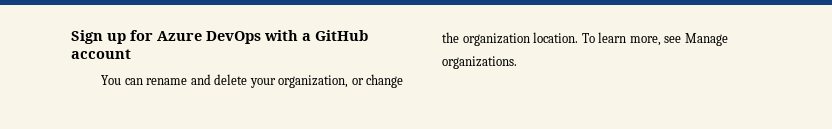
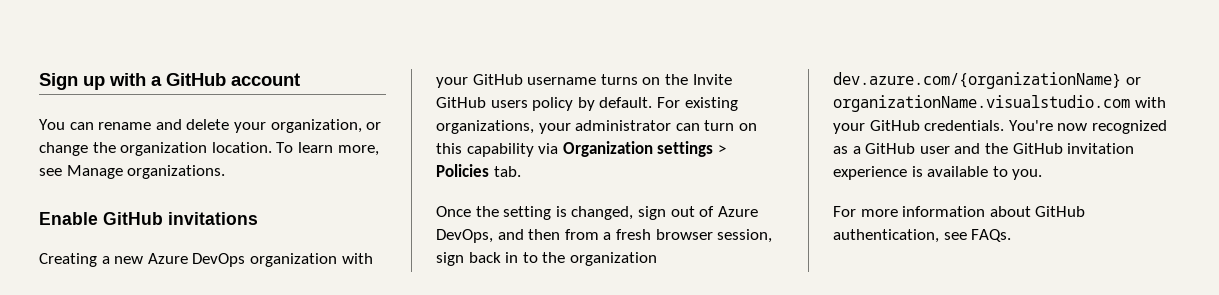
- Sign up for Azure DevOps with a GitHub account
+ Sign up with a GitHub account
+ Enable GitHub invitations
+ Creating a new Azure DevOps organization with your GitHub username turns on the Invite GitHub users policy by default. For existing organizations, your administrator can turn on this capability via Organization settings > Policies tab.
+ Once the setting is changed, sign out of Azure DevOps, and then from a fresh browser session, sign back in to the organization dev.azure.com/{organizationName} or organizationName.visualstudio.com with your GitHub credentials. You're now recognized as a GitHub user and the GitHub invitation experience is available to you.
+ For more information about GitHub authentication, see FAQs.

